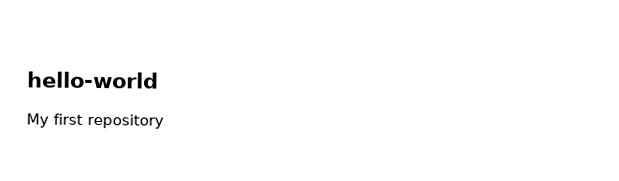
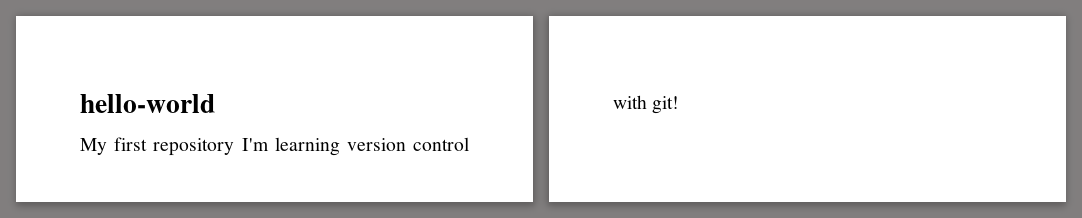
- My first repository
+ My first repository I'm learning version control with git!

